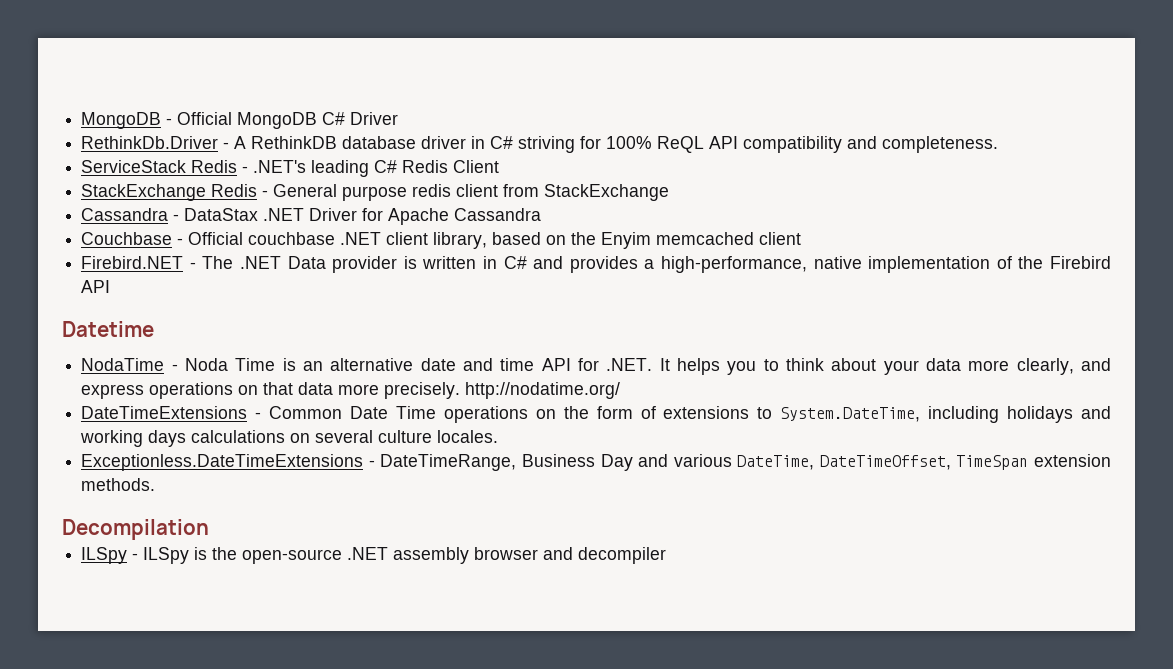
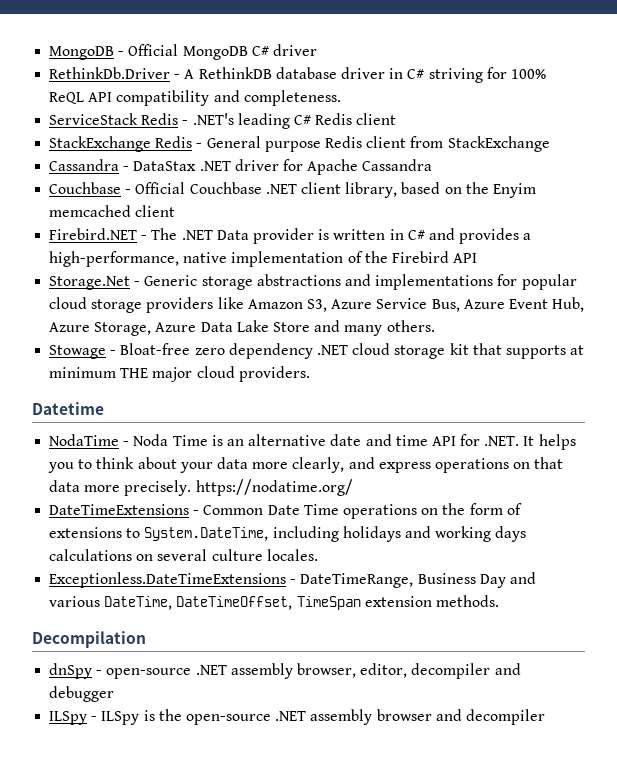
- MongoDB - Official MongoDB C# Driver
+ MongoDB - Official MongoDB C# driver
- ServiceStack Redis - .NET's leading C# Redis Client
+ ServiceStack Redis - .NET's leading C# Redis client
- StackExchange Redis - General purpose redis client from StackExchange
+ StackExchange Redis - General purpose Redis client from StackExchange
- Cassandra - DataStax .NET Driver for Apache Cassandra
+ Cassandra - DataStax .NET driver for Apache Cassandra
- Couchbase - Official couchbase .NET client library, based on the Enyim memcached client
+ Couchbase - Official Couchbase .NET client library, based on the Enyim memcached client
+ Storage.Net - Generic storage abstractions and implementations for popular cloud storage providers like Amazon S3, Azure Service Bus, Azure Event Hub, Azure Storage, Azure Data Lake Store and many others.
+ Stowage - Bloat-free zero dependency .NET cloud storage kit that supports at minimum THE major cloud providers.
- NodaTime - Noda Time is an alternative date and time API for .NET. It helps you to think about your data more clearly, and express operations on that data more precisely. http://nodatime.org/
+ NodaTime - Noda Time is an alternative date and time API for .NET. It helps you to think about your data more clearly, and express operations on that data more precisely. https://nodatime.org/
+ dnSpy - open-source .NET assembly browser, editor, decompiler and debugger

